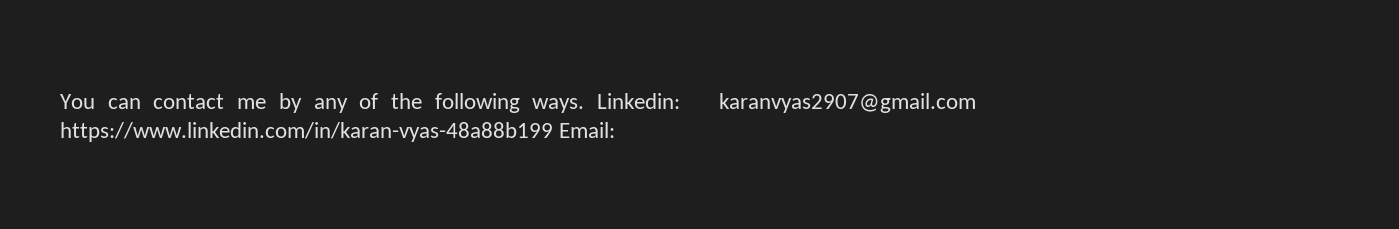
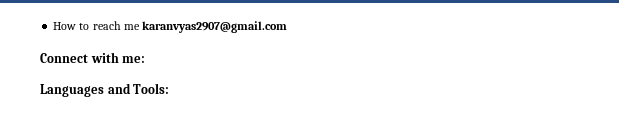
- You can contact me by any of the following ways. Linkedin: https://www.linkedin.com/in/karan-vyas-48a88b199 Email: karanvyas2907@gmail.com
+ How to reach me karanvyas2907@gmail.com
+ Connect with me:
+ Languages and Tools:

